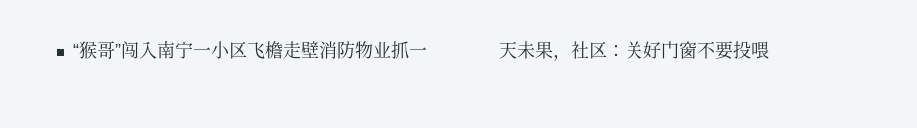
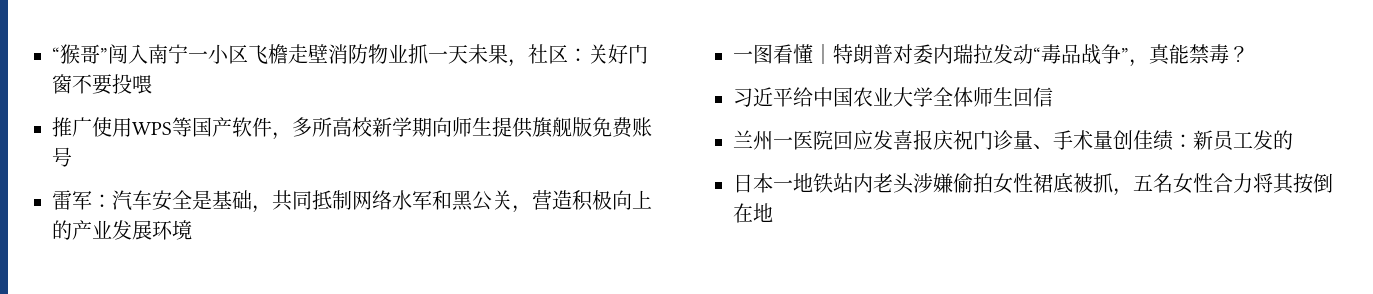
+ 推广使用WPS等国产软件，多所高校新学期向师生提供旗舰版免费账号
+ 雷军：汽车安全是基础，共同抵制网络水军和黑公关，营造积极向上的产业发展环境
+ 一图看懂｜特朗普对委内瑞拉发动“毒品战争”，真能禁毒？
+ 习近平给中国农业大学全体师生回信
+ 兰州一医院回应发喜报庆祝门诊量、手术量创佳绩：新员工发的
+ 日本一地铁站内老头涉嫌偷拍女性裙底被抓，五名女性合力将其按倒在地

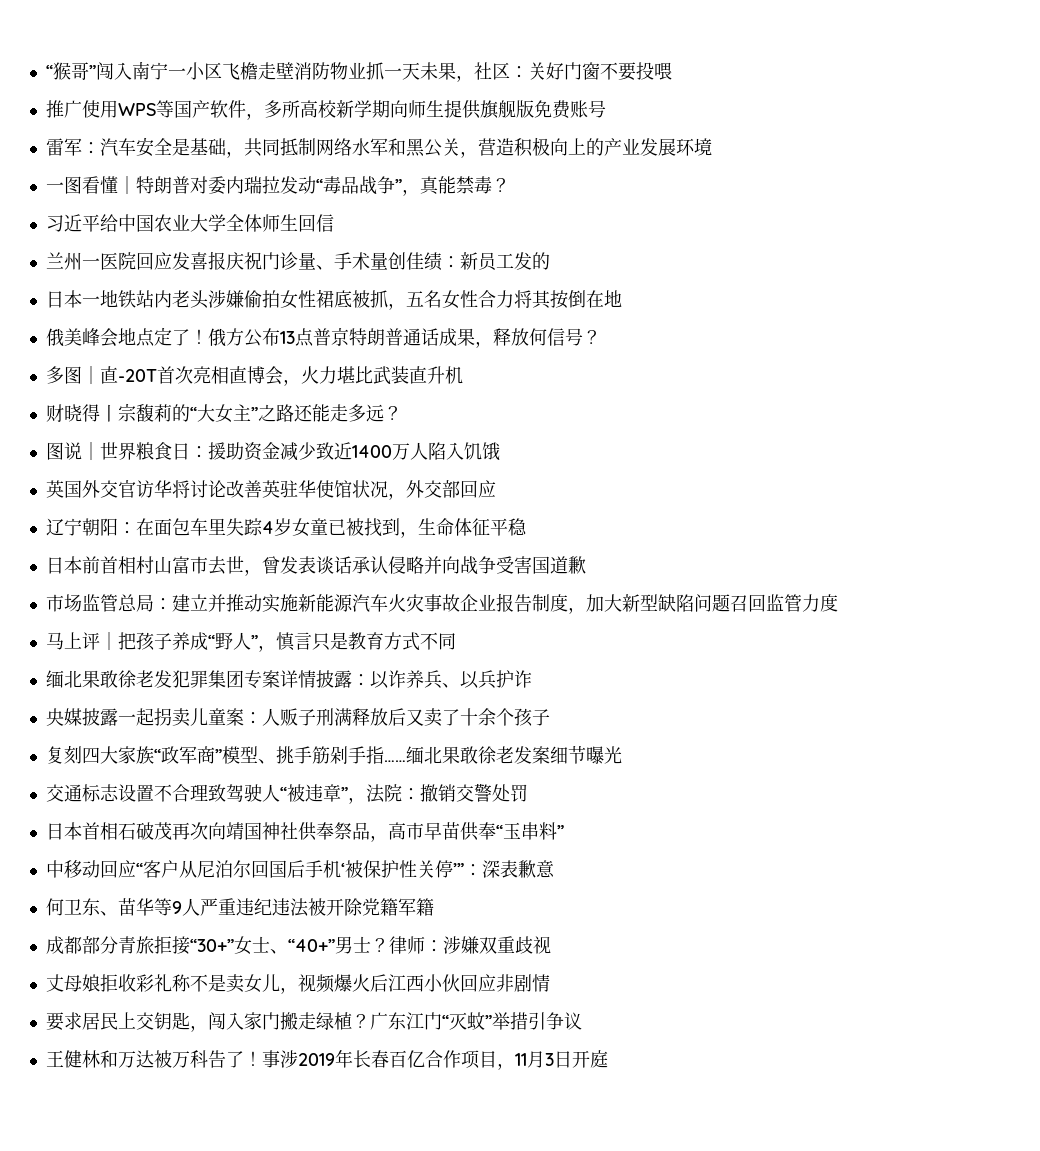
+ 俄美峰会地点定了！俄方公布13点普京特朗普通话成果，释放何信号？
+ 多图｜直-20T首次亮相直博会，火力堪比武装直升机
+ 财晓得丨宗馥莉的“大女主”之路还能走多远？
+ 图说｜世界粮食日：援助资金减少致近1400万人陷入饥饿
+ 英国外交官访华将讨论改善英驻华使馆状况，外交部回应
+ 辽宁朝阳：在面包车里失踪4岁女童已被找到，生命体征平稳
+ 日本前首相村山富市去世，曾发表谈话承认侵略并向战争受害国道歉
+ 市场监管总局：建立并推动实施新能源汽车火灾事故企业报告制度，加大新型缺陷问题召回监管力度
+ 马上评｜把孩子养成“野人”，慎言只是教育方式不同
+ 缅北果敢徐老发犯罪集团专案详情披露：以诈养兵、以兵护诈
+ 央媒披露一起拐卖儿童案：人贩子刑满释放后又卖了十余个孩子
+ 复刻四大家族“政军商”模型、挑手筋剁手指……缅北果敢徐老发案细节曝光
+ 交通标志设置不合理致驾驶人“被违章”，法院：撤销交警处罚
+ 日本首相石破茂再次向靖国神社供奉祭品，高市早苗供奉“玉串料”
+ 中移动回应“客户从尼泊尔回国后手机‘被保护性关停’”：深表歉意
+ 何卫东、苗华等9人严重违纪违法被开除党籍军籍
+ 成都部分青旅拒接“30+”女士、“40+”男士？律师：涉嫌双重歧视
+ 丈母娘拒收彩礼称不是卖女儿，视频爆火后江西小伙回应非剧情
+ 要求居民上交钥匙，闯入家门搬走绿植？广东江门“灭蚊”举措引争议
+ 王健林和万达被万科告了！事涉2019年长春百亿合作项目，11月3日开庭

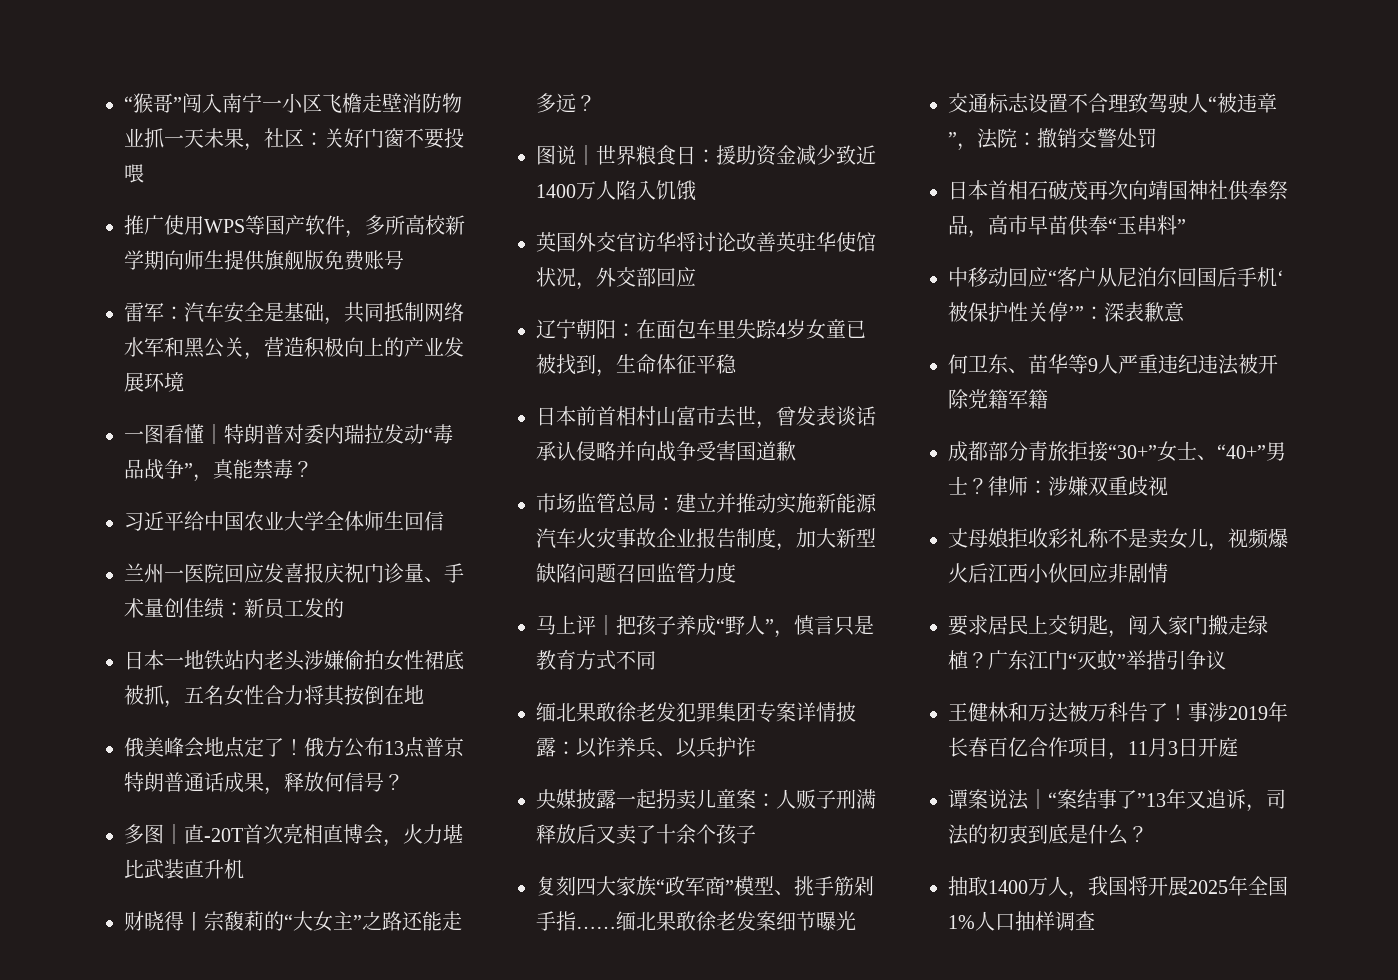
+ 谭案说法｜“案结事了”13年又追诉，司法的初衷到底是什么？
+ 抽取1400万人，我国将开展2025年全国1%人口抽样调查

